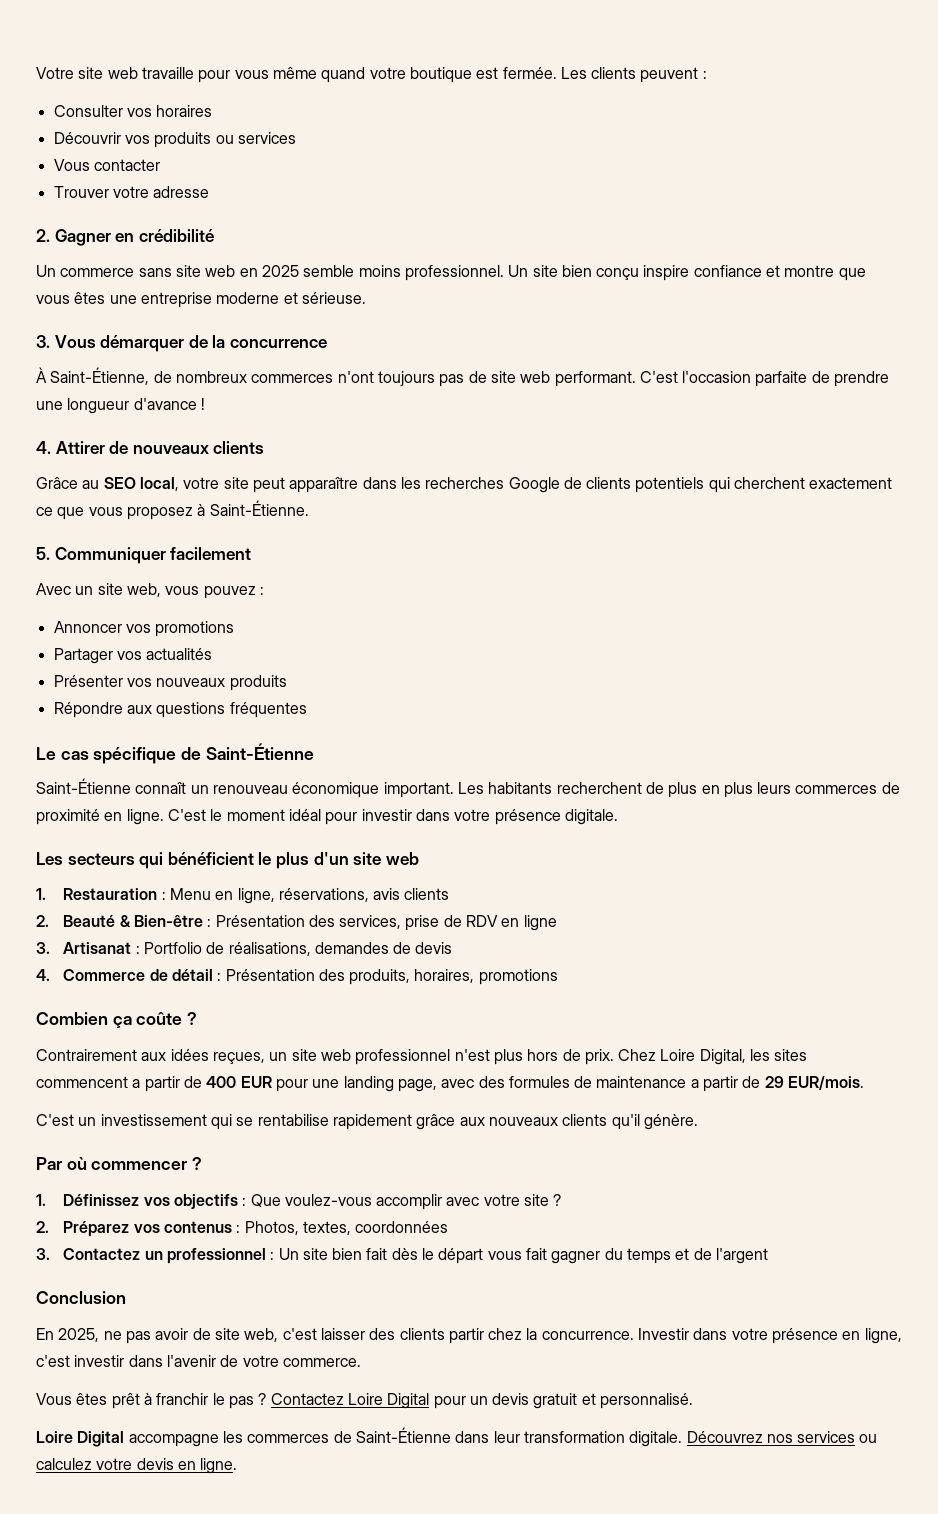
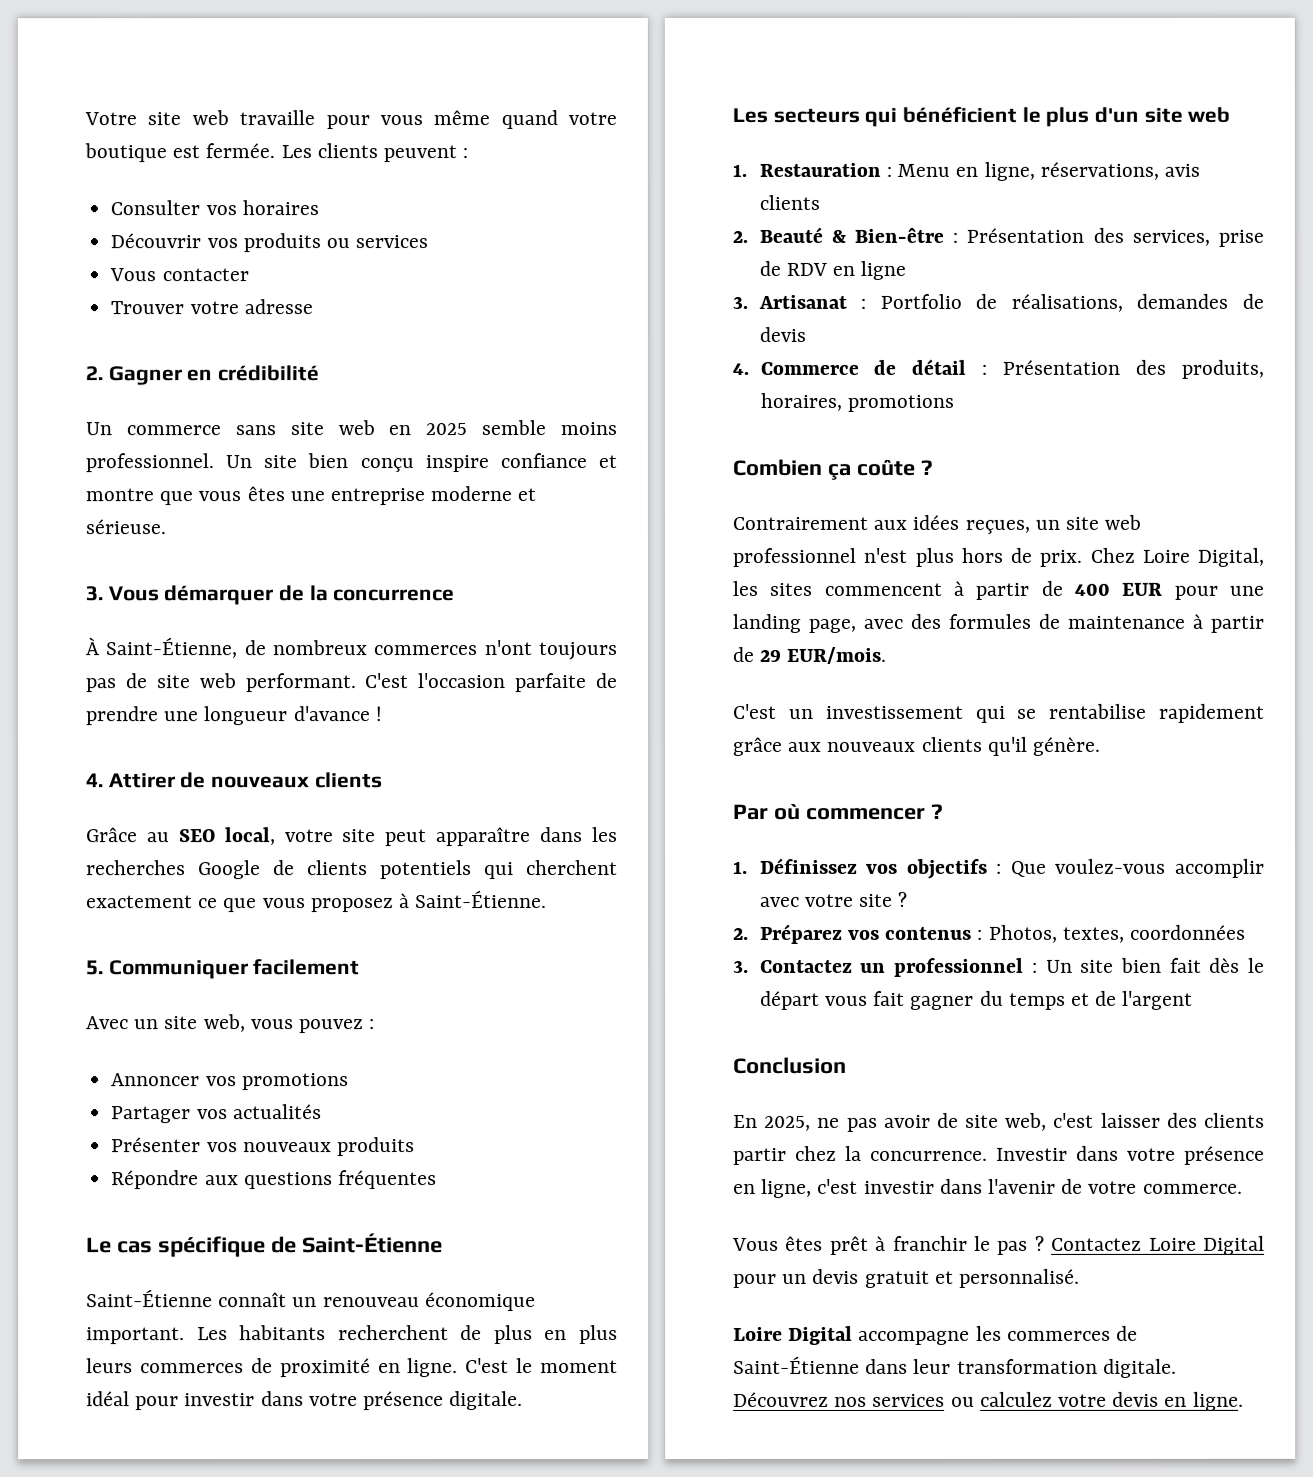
- Chez Loire Digital, les sites commencent a partir de 400 EUR pour une landing page, avec des formules de maintenance a partir de 29 EUR/mois.
+ Chez Loire Digital, les sites commencent à partir de 400 EUR pour une landing page, avec des formules de maintenance à partir de 29 EUR/mois.

